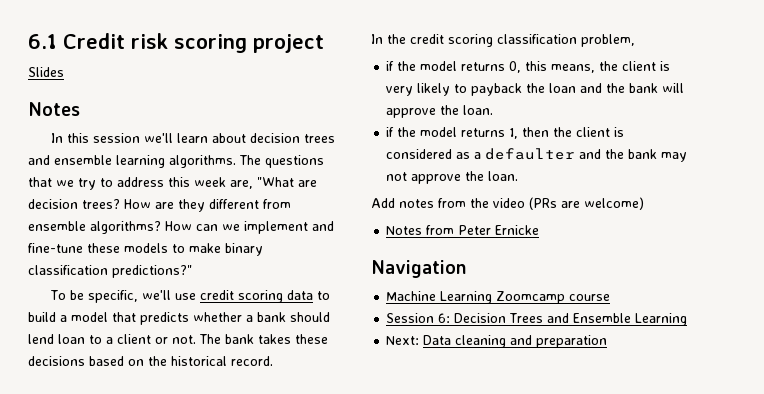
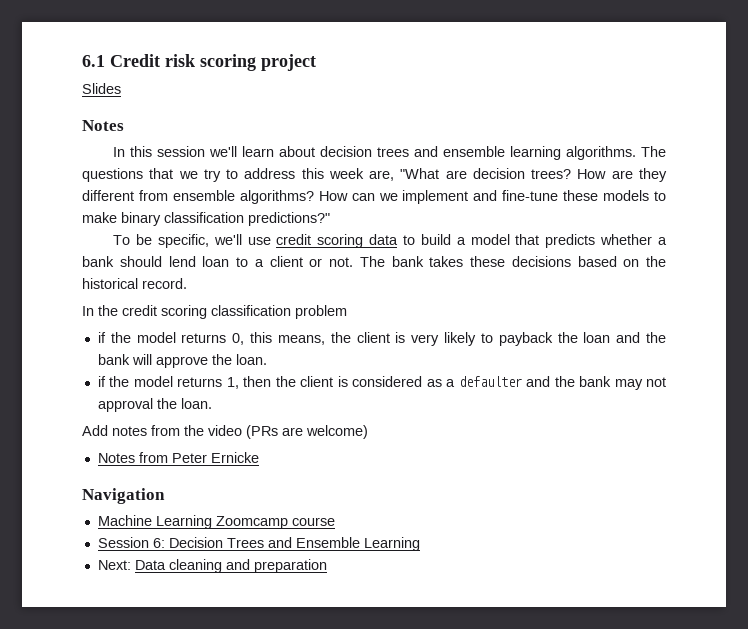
- In the credit scoring classification problem,
+ In the credit scoring classification problem
- if the model returns 1, then the client is considered as a defaulter and the bank may not approve the loan.
+ if the model returns 1, then the client is considered as a defaulter and the bank may not approval the loan.

